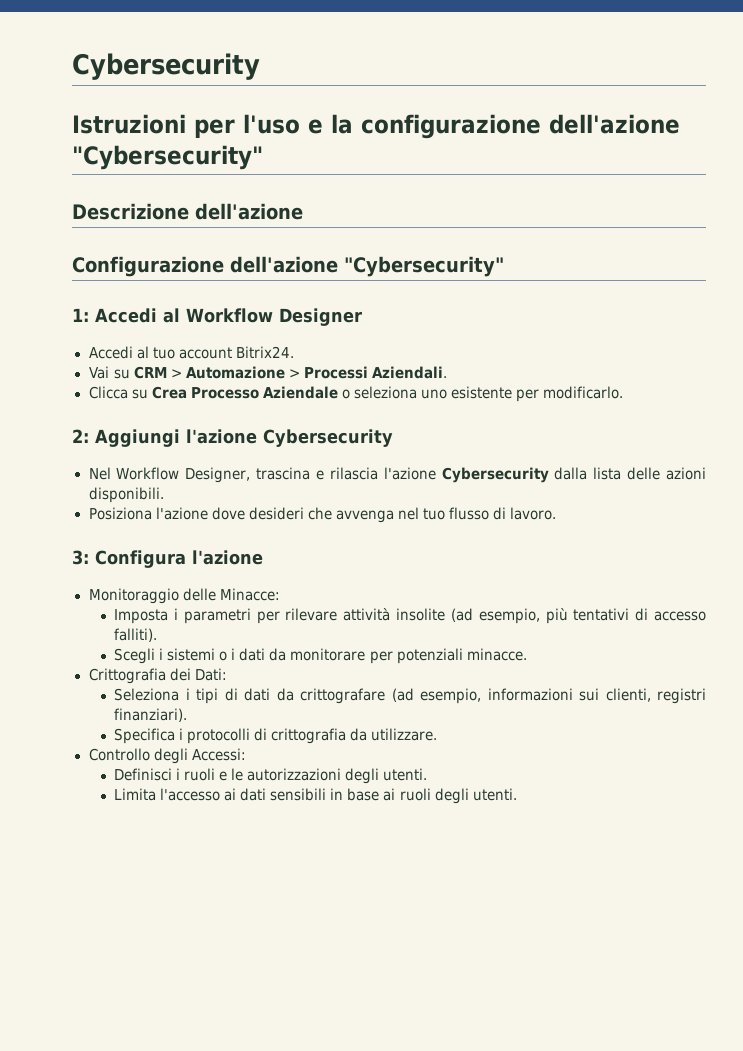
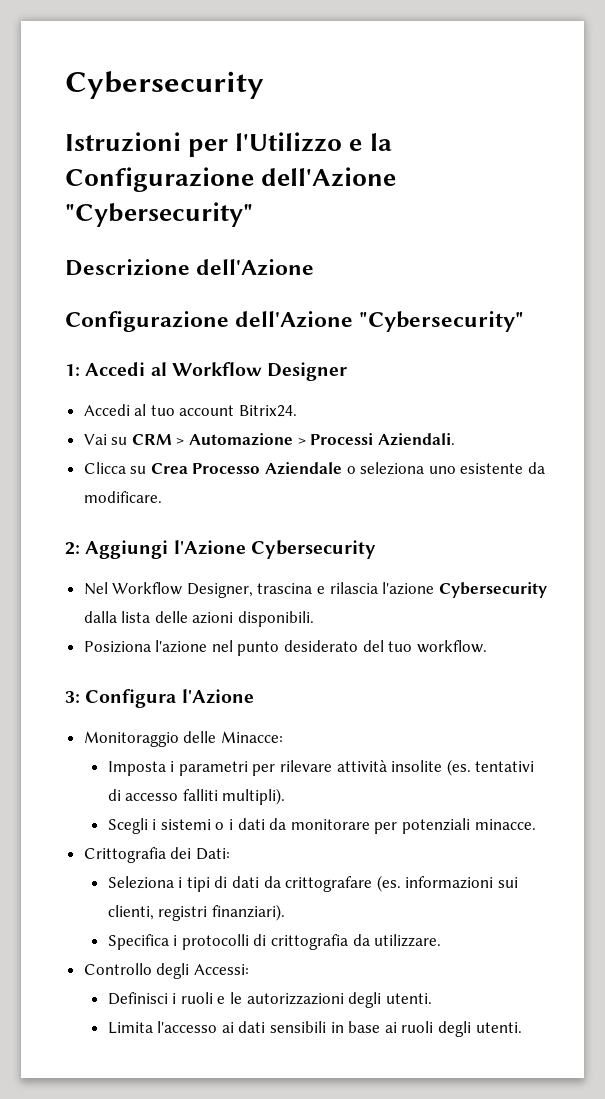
- Istruzioni per l'uso e la configurazione dell'azione "Cybersecurity"
+ Istruzioni per l'Utilizzo e la Configurazione dell'Azione "Cybersecurity"
- Descrizione dell'azione
- Configurazione dell'azione "Cybersecurity"
+ Descrizione dell'Azione
+ Configurazione dell'Azione "Cybersecurity"
- Clicca su Crea Processo Aziendale o seleziona uno esistente per modificarlo.
+ Clicca su Crea Processo Aziendale o seleziona uno esistente da modificare.
- 2: Aggiungi l'azione Cybersecurity
+ 2: Aggiungi l'Azione Cybersecurity
- Posiziona l'azione dove desideri che avvenga nel tuo flusso di lavoro.
+ Posiziona l'azione nel punto desiderato del tuo workflow.
- 3: Configura l'azione
+ 3: Configura l'Azione
- Imposta i parametri per rilevare attività insolite (ad esempio, più tentativi di accesso falliti).
+ Imposta i parametri per rilevare attività insolite (es. tentativi di accesso falliti multipli).
- Seleziona i tipi di dati da crittografare (ad esempio, informazioni sui clienti, registri finanziari).
+ Seleziona i tipi di dati da crittografare (es. informazioni sui clienti, registri finanziari).

